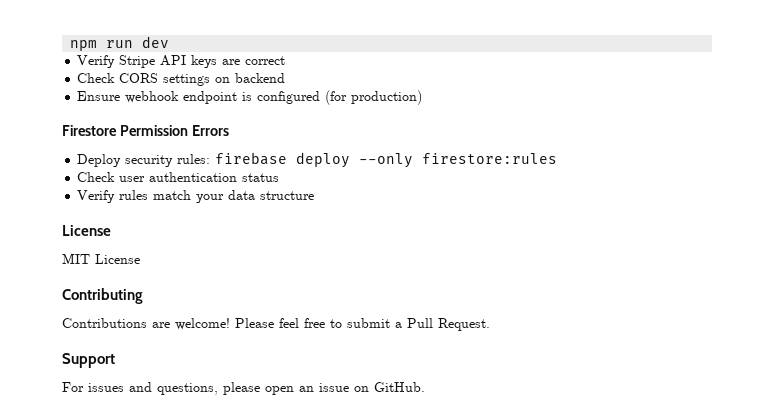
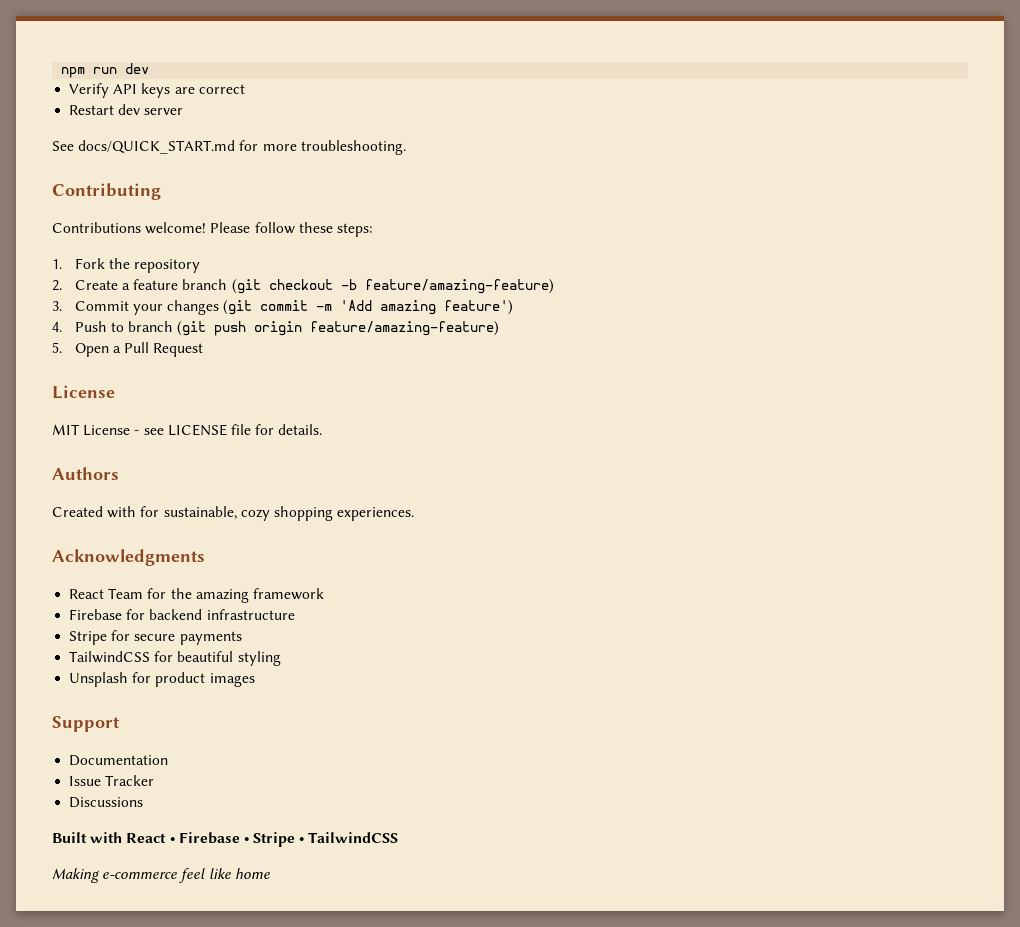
- Verify Stripe API keys are correct
+ Verify API keys are correct
- Check CORS settings on backend
- Ensure webhook endpoint is configured (for production)
- Firestore Permission Errors
- Deploy security rules: firebase deploy --only firestore:rules
- Check user authentication status
- Verify rules match your data structure
+ Restart dev server
+ See docs/QUICK_START.md for more troubleshooting.
+ Contributing
+ Contributions welcome! Please follow these steps:
+ 1. Fork the repository
+ 2. Create a feature branch (git checkout -b feature/amazing-feature)
+ 3. Commit your changes (git commit -m 'Add amazing feature')
+ 4. Push to branch (git push origin feature/amazing-feature)
+ 5. Open a Pull Request
  License
- MIT License
- Contributing
- Contributions are welcome! Please feel free to submit a Pull Request.
+ MIT License - see LICENSE file for details.
+ Authors
+ Created with for sustainable, cozy shopping experiences.
+ Acknowledgments
+ React Team for the amazing framework
+ Firebase for backend infrastructure
+ Stripe for secure payments
+ TailwindCSS for beautiful styling
+ Unsplash for product images
  Support
- For issues and questions, please open an issue on GitHub.
+ Documentation
+ Issue Tracker
+ Discussions
+ Built with React • Firebase • Stripe • TailwindCSS
+ Making e-commerce feel like home

